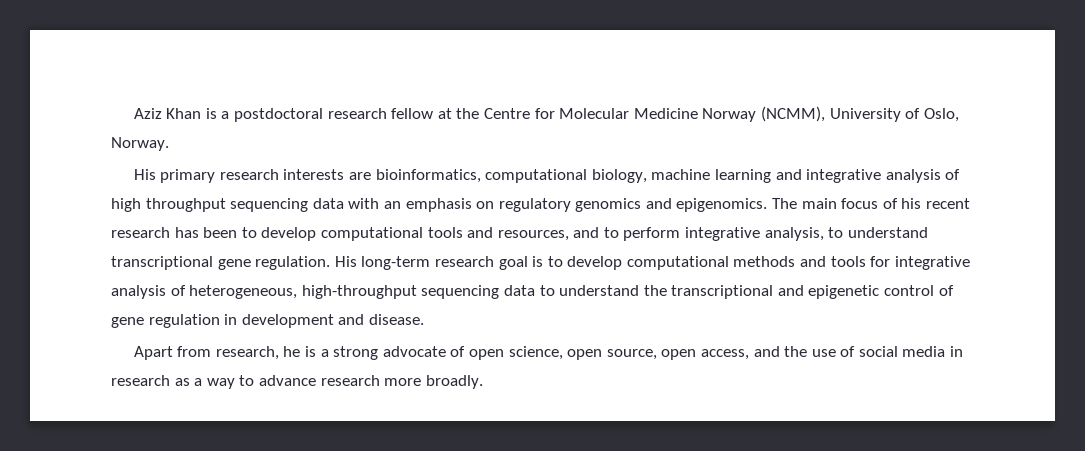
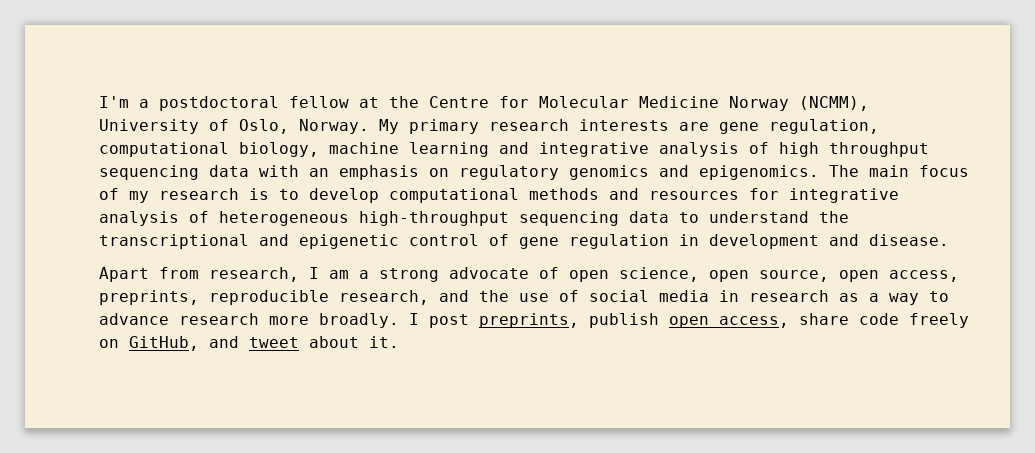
- Aziz Khan is a postdoctoral research fellow at the Centre for Molecular Medicine Norway (NCMM), University of Oslo, Norway.
- His primary research interests are bioinformatics, computational biology, machine learning and integrative analysis of high throughput sequencing data with an emphasis on regulatory genomics and epigenomics.
+ I'm a postdoctoral fellow at the Centre for Molecular Medicine Norway (NCMM), University of Oslo, Norway. My primary research interests are gene regulation, computational biology, machine learning and integrative analysis of high throughput sequencing data with an emphasis on regulatory genomics and epigenomics.
- The main focus of his recent research has been to develop computational tools and resources, and to perform integrative analysis, to understand transcriptional gene regulation. His long-term research goal is to develop computational methods and tools for integrative analysis of heterogeneous, high-throughput sequencing data to understand the transcriptional and epigenetic control of gene regulation in development and disease.
+ The main focus of my research is to develop computational methods and resources for integrative analysis of heterogeneous high-throughput sequencing data to understand the transcriptional and epigenetic control of gene regulation in development and disease.
- Apart from research, he is a strong advocate of open science, open source, open access, and the use of social media in research as a way to advance research more broadly.
+ Apart from research, I am a strong advocate of open science, open source, open access, preprints, reproducible research, and the use of social media in research as a way to advance research more broadly.
+ I post preprints, publish open access, share code freely on GitHub, and tweet about it.

